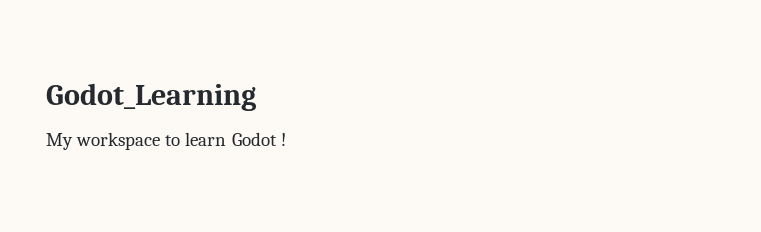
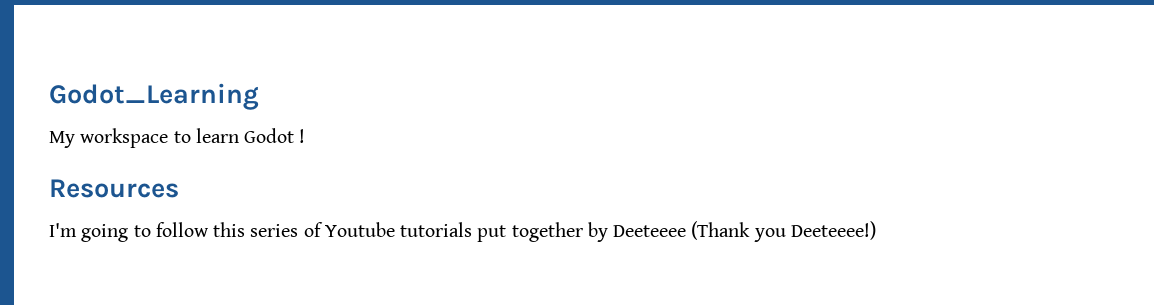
+ Resources
+ I'm going to follow this series of Youtube tutorials put together by Deeteeee (Thank you Deeteeee!)

